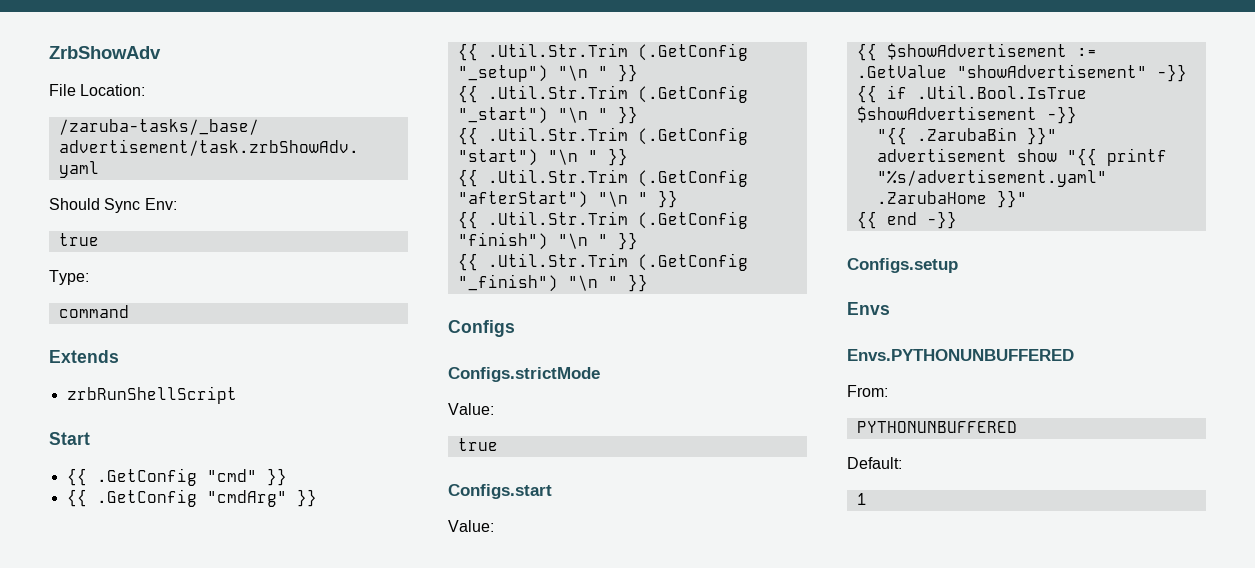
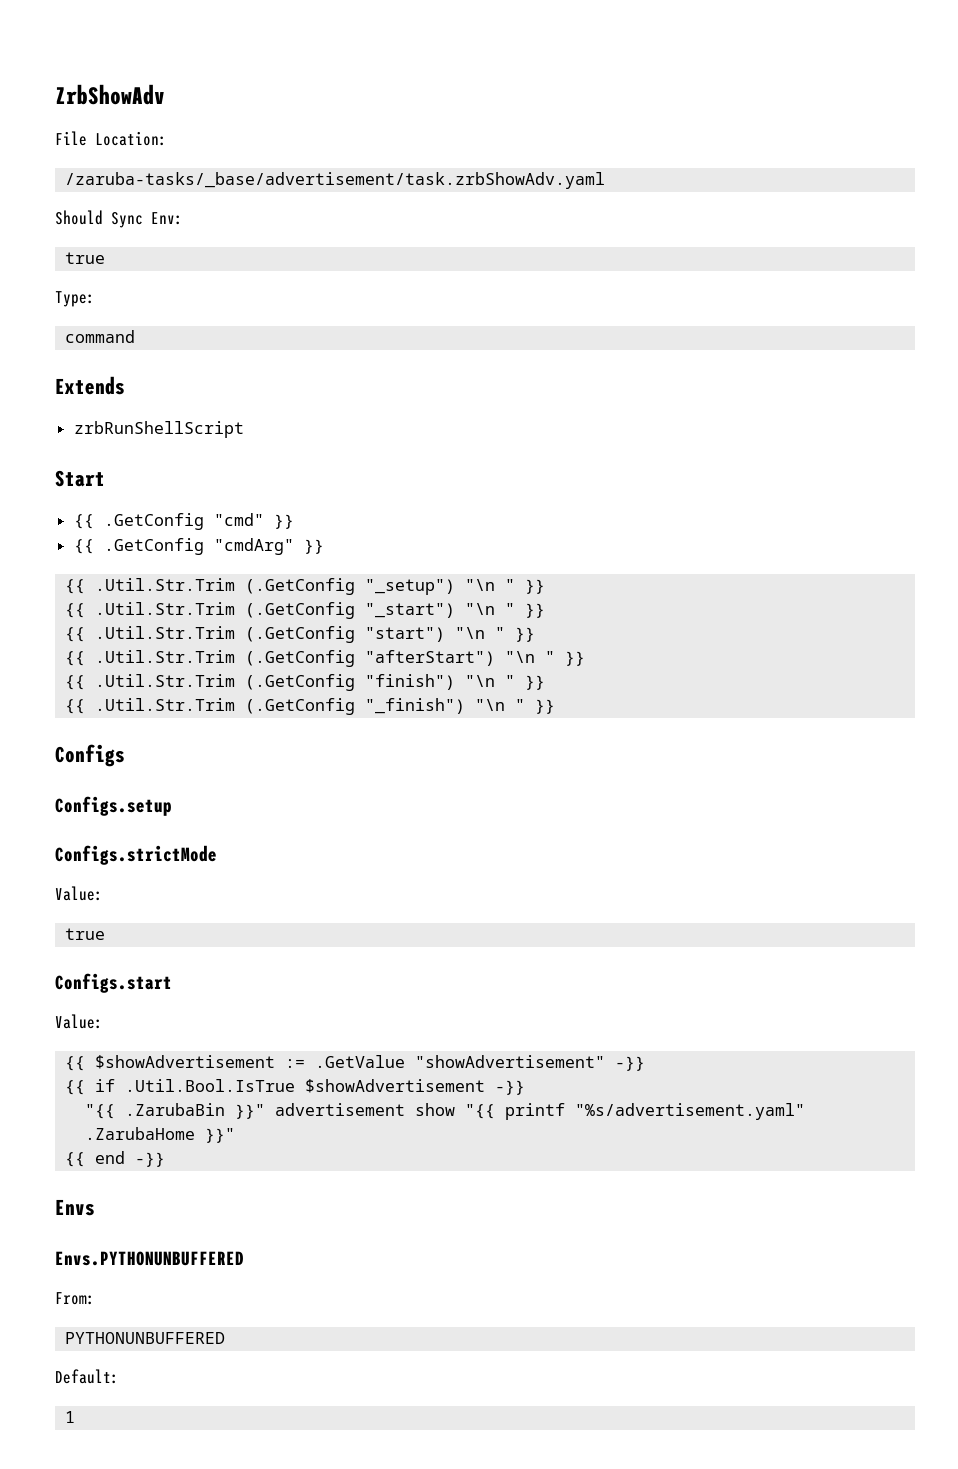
+ Configs.setup
- Configs.setup

